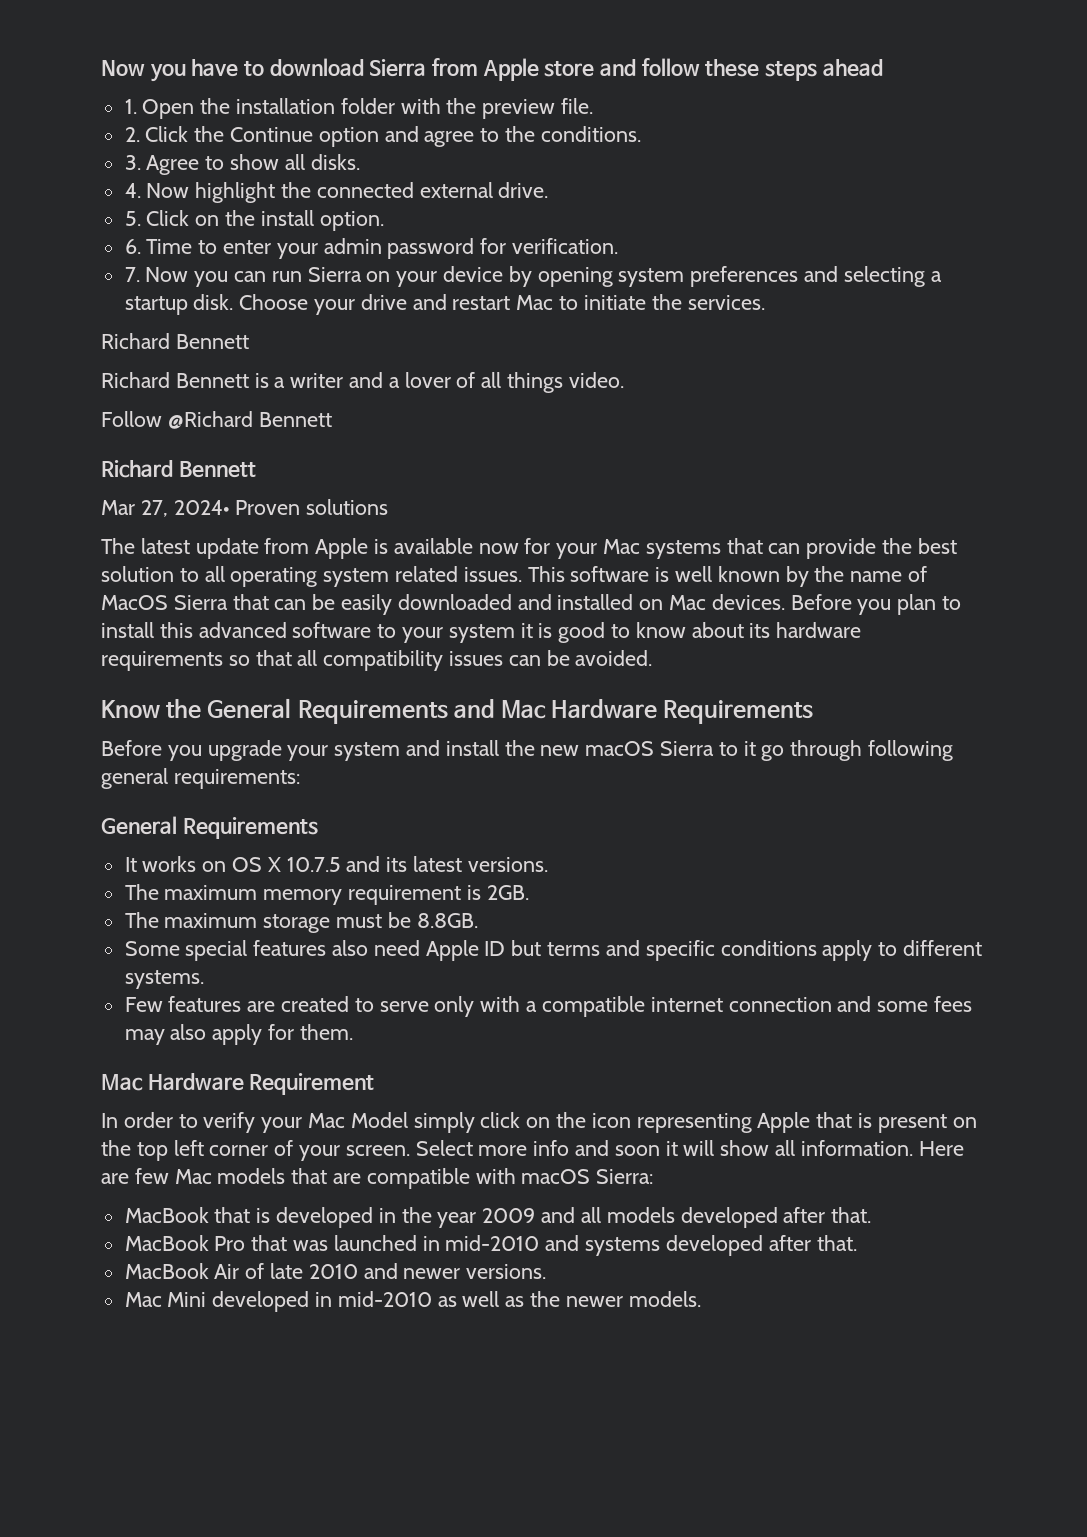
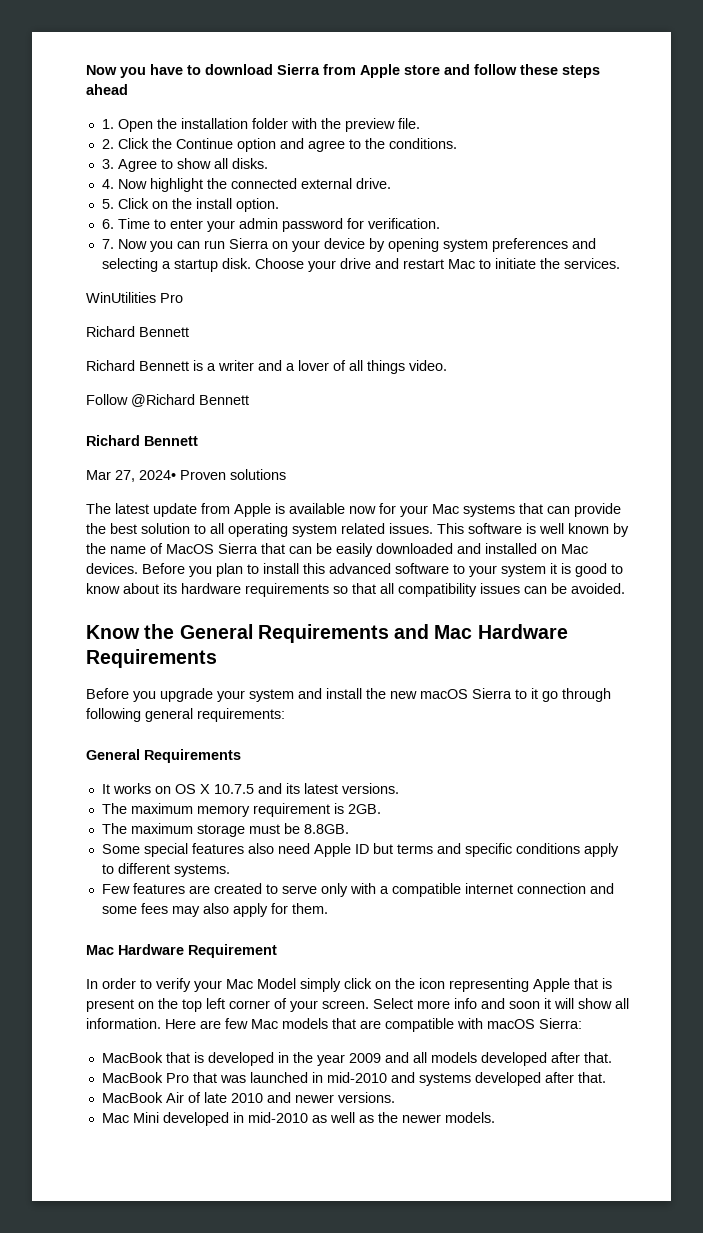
+ WinUtilities Pro

